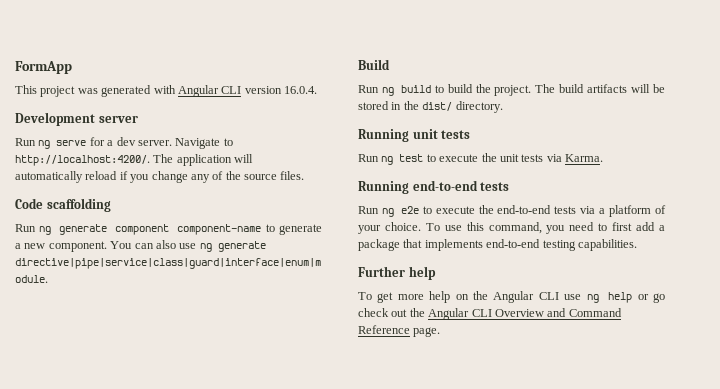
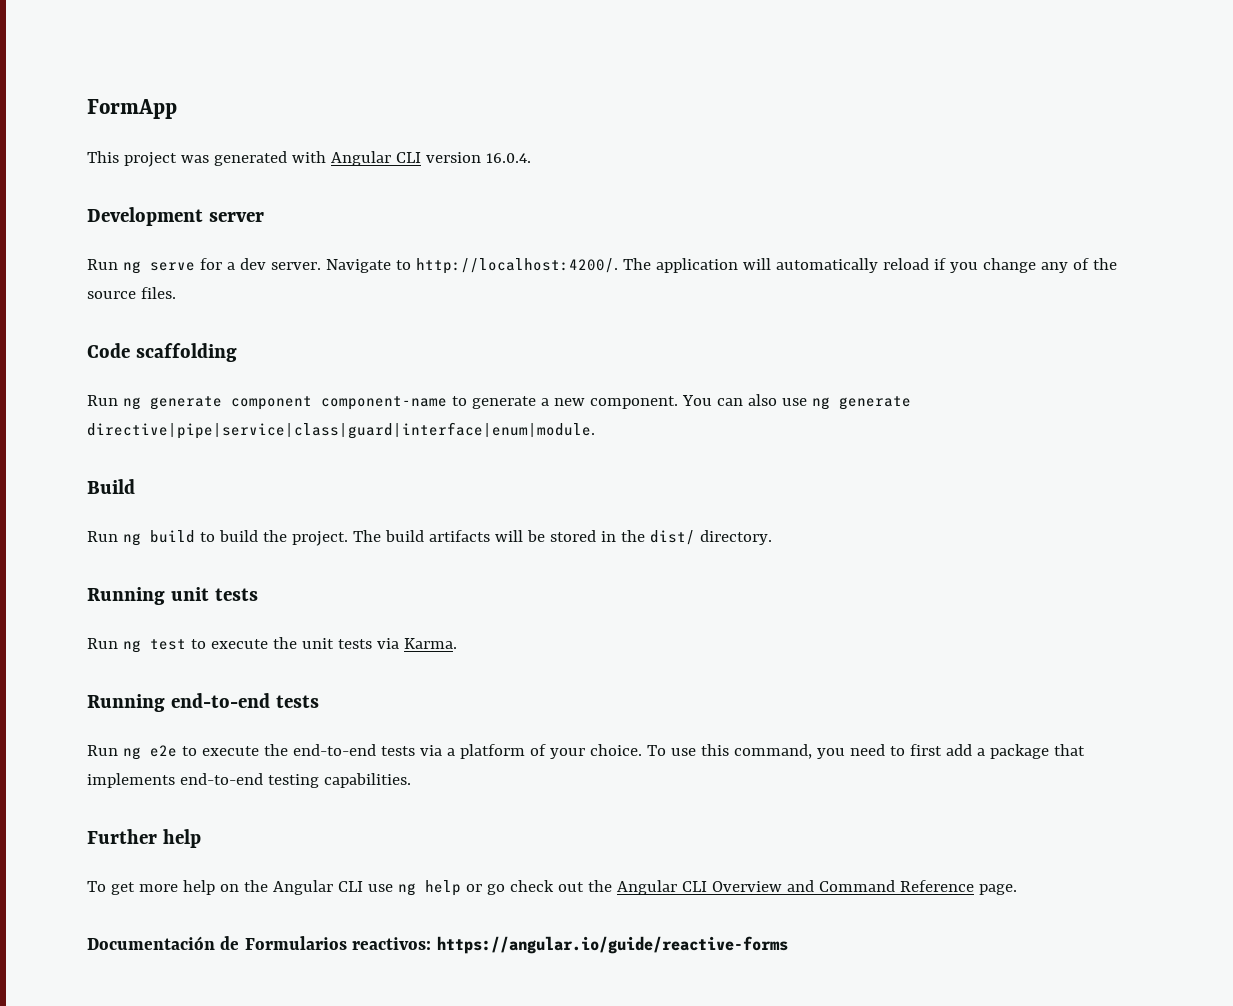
+ Documentación de Formularios reactivos: https://angular.io/guide/reactive-forms

